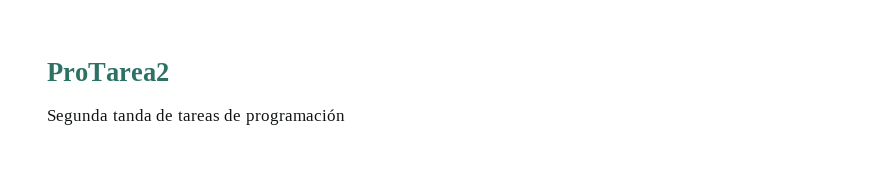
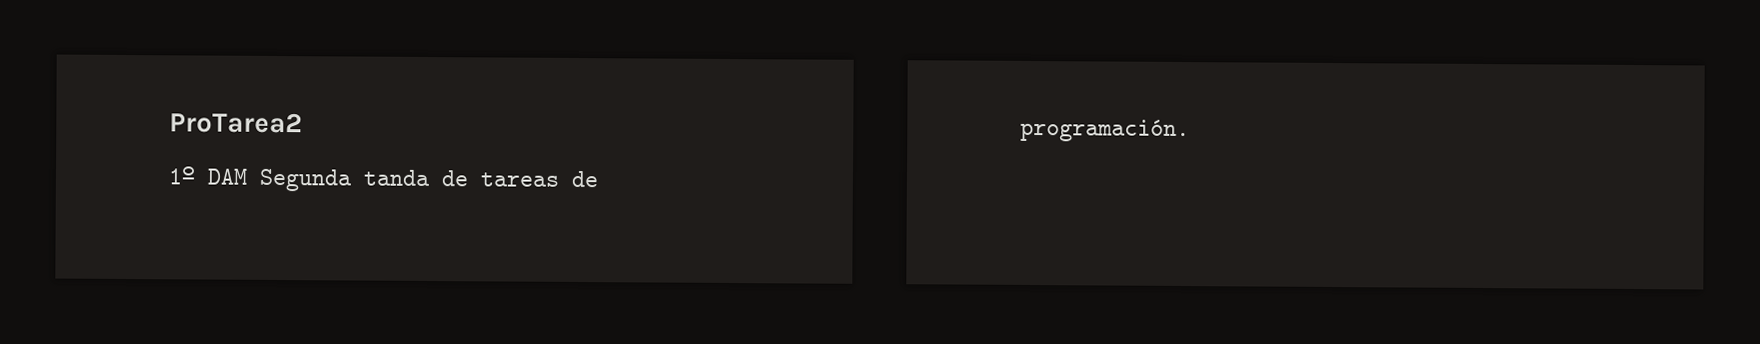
- Segunda tanda de tareas de programación
+ 1º DAM Segunda tanda de tareas de programación.

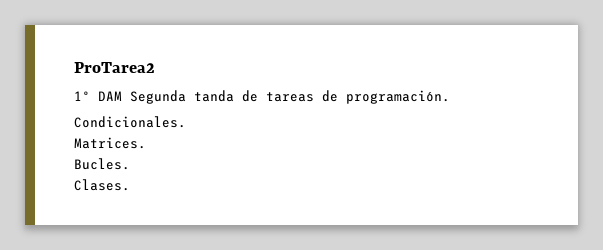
+ Condicionales.
+ Matrices.
+ Bucles.
+ Clases.

